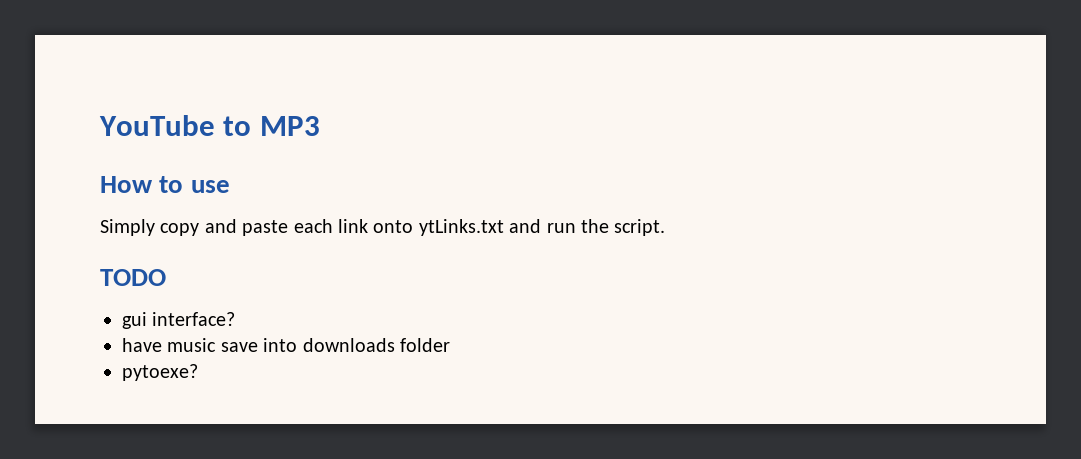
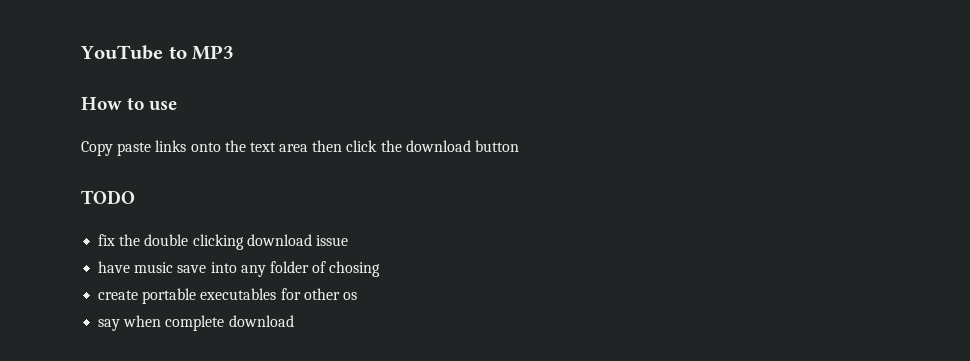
- Simply copy and paste each link onto ytLinks.txt and run the script.
+ Copy paste links onto the text area then click the download button
  TODO
- gui interface?
+ fix the double clicking download issue
- have music save into downloads folder
- pytoexe?
+ have music save into any folder of chosing
+ create portable executables for other os
+ say when complete download

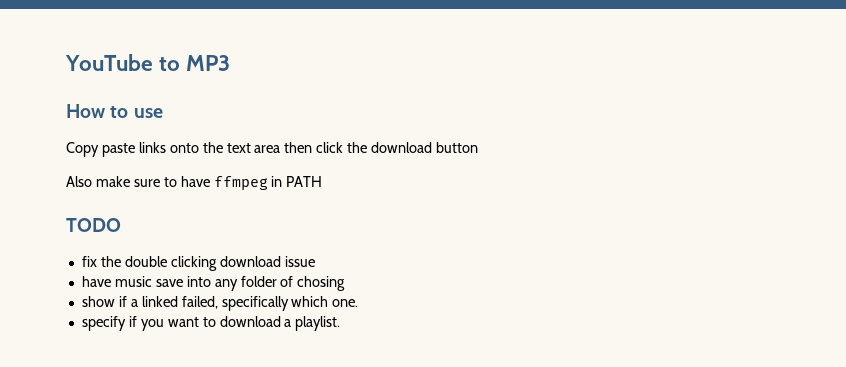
+ Also make sure to have ffmpeg in PATH
- create portable executables for other os
- say when complete download
+ show if a linked failed, specifically which one.
+ specify if you want to download a playlist.

